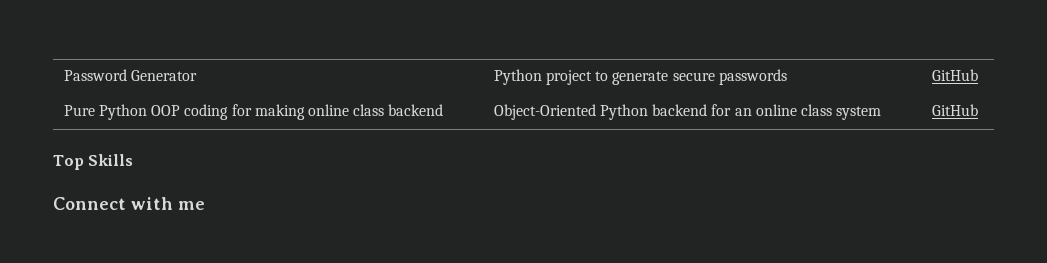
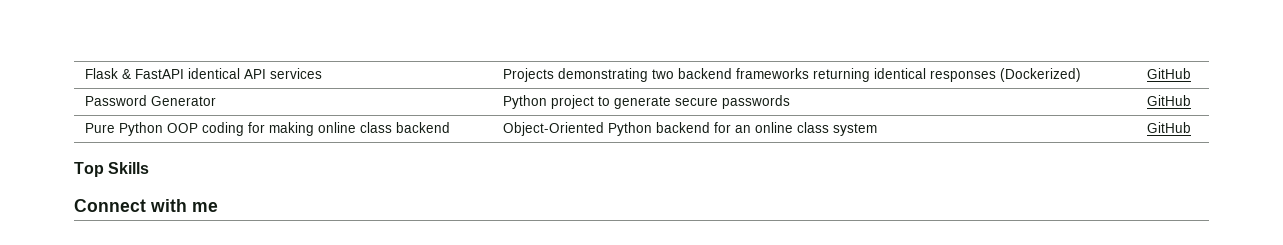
+ Flask & FastAPI identical API services | Projects demonstrating two backend frameworks returning identical responses (Dockerized) | GitHub

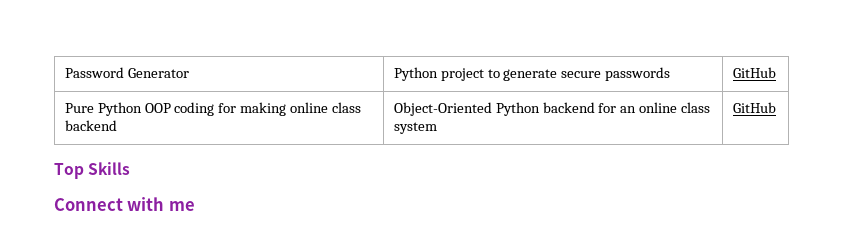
- Flask & FastAPI identical API services | Projects demonstrating two backend frameworks returning identical responses (Dockerized) | GitHub

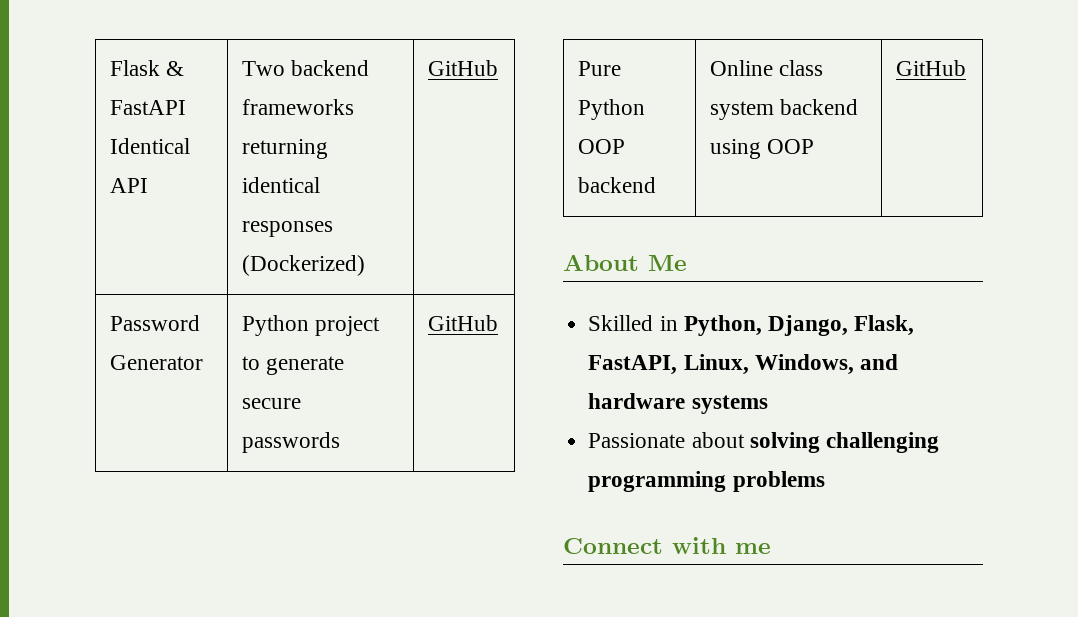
+ Flask & FastAPI Identical API | Two backend frameworks returning identical responses (Dockerized) | GitHub
- Pure Python OOP coding for making online class backend | Object-Oriented Python backend for an online class system | GitHub
- Top Skills
+ Pure Python OOP backend | Online class system backend using OOP | GitHub
+ About Me
+ Skilled in Python, Django, Flask, FastAPI, Linux, Windows, and hardware systems
+ Passionate about solving challenging programming problems

